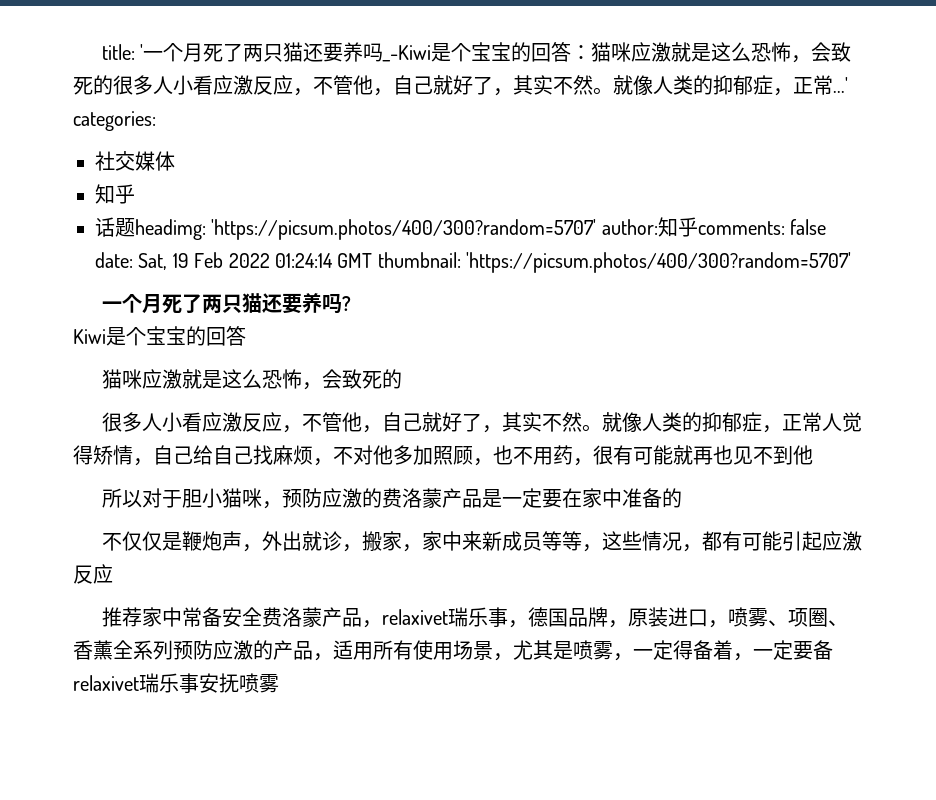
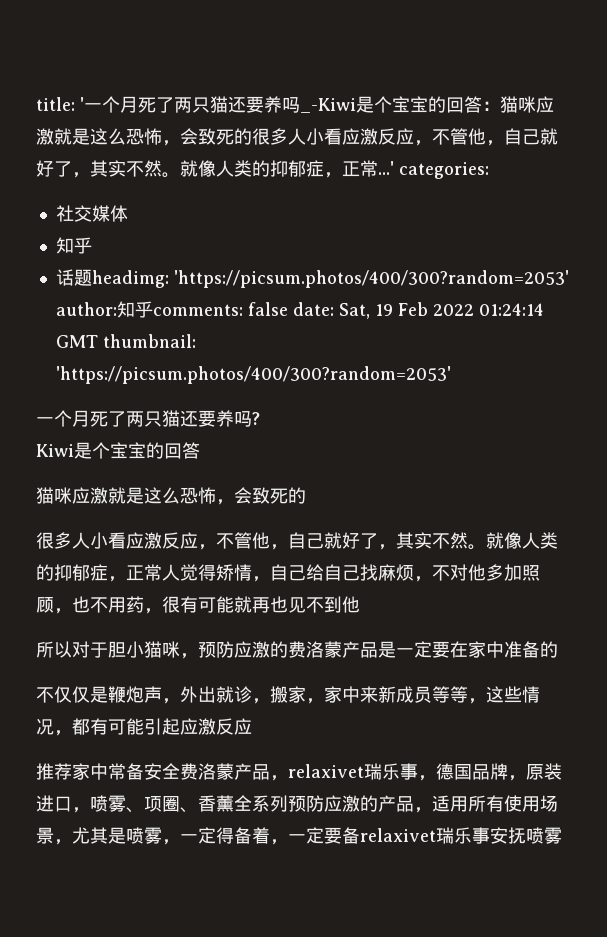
- 话题headimg: 'https://picsum.photos/400/300?random=5707' author:知乎comments: false date: Sat, 19 Feb 2022 01:24:14 GMT thumbnail: 'https://picsum.photos/400/300?random=5707'
+ 话题headimg: 'https://picsum.photos/400/300?random=2053' author:知乎comments: false date: Sat, 19 Feb 2022 01:24:14 GMT thumbnail: 'https://picsum.photos/400/300?random=2053'

